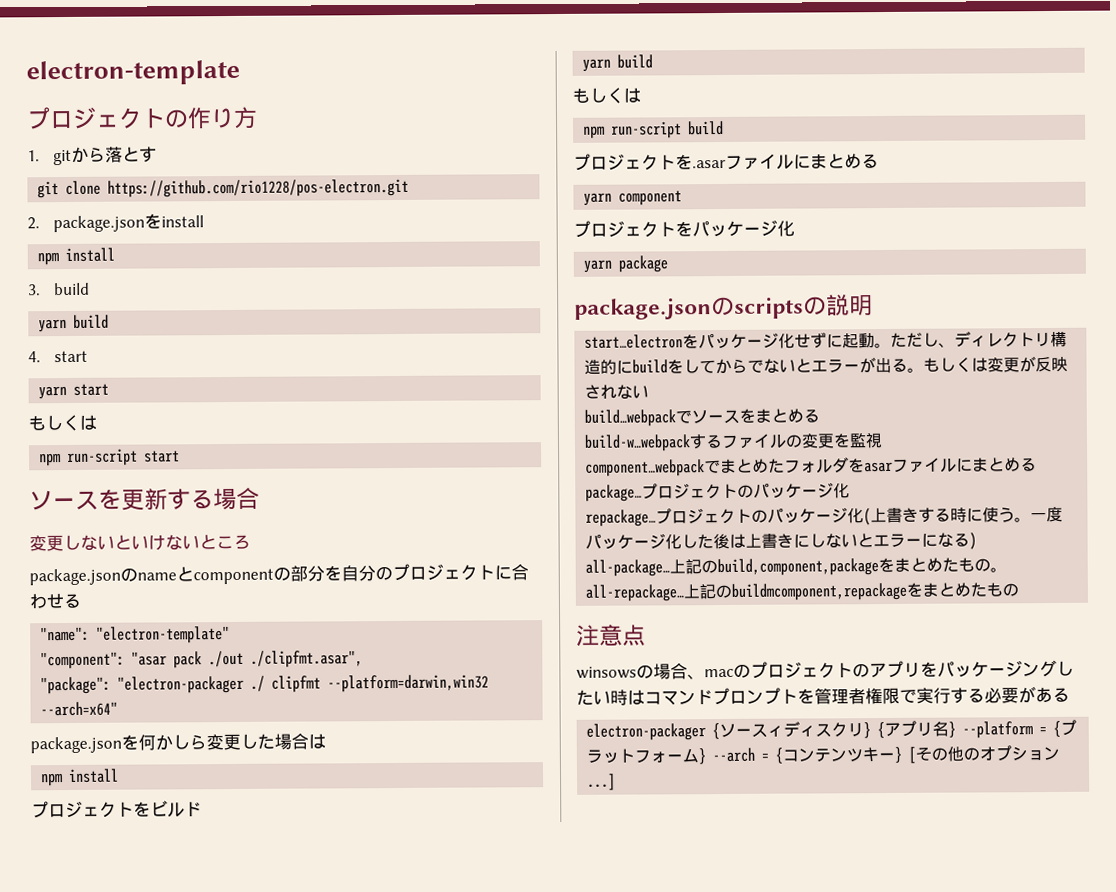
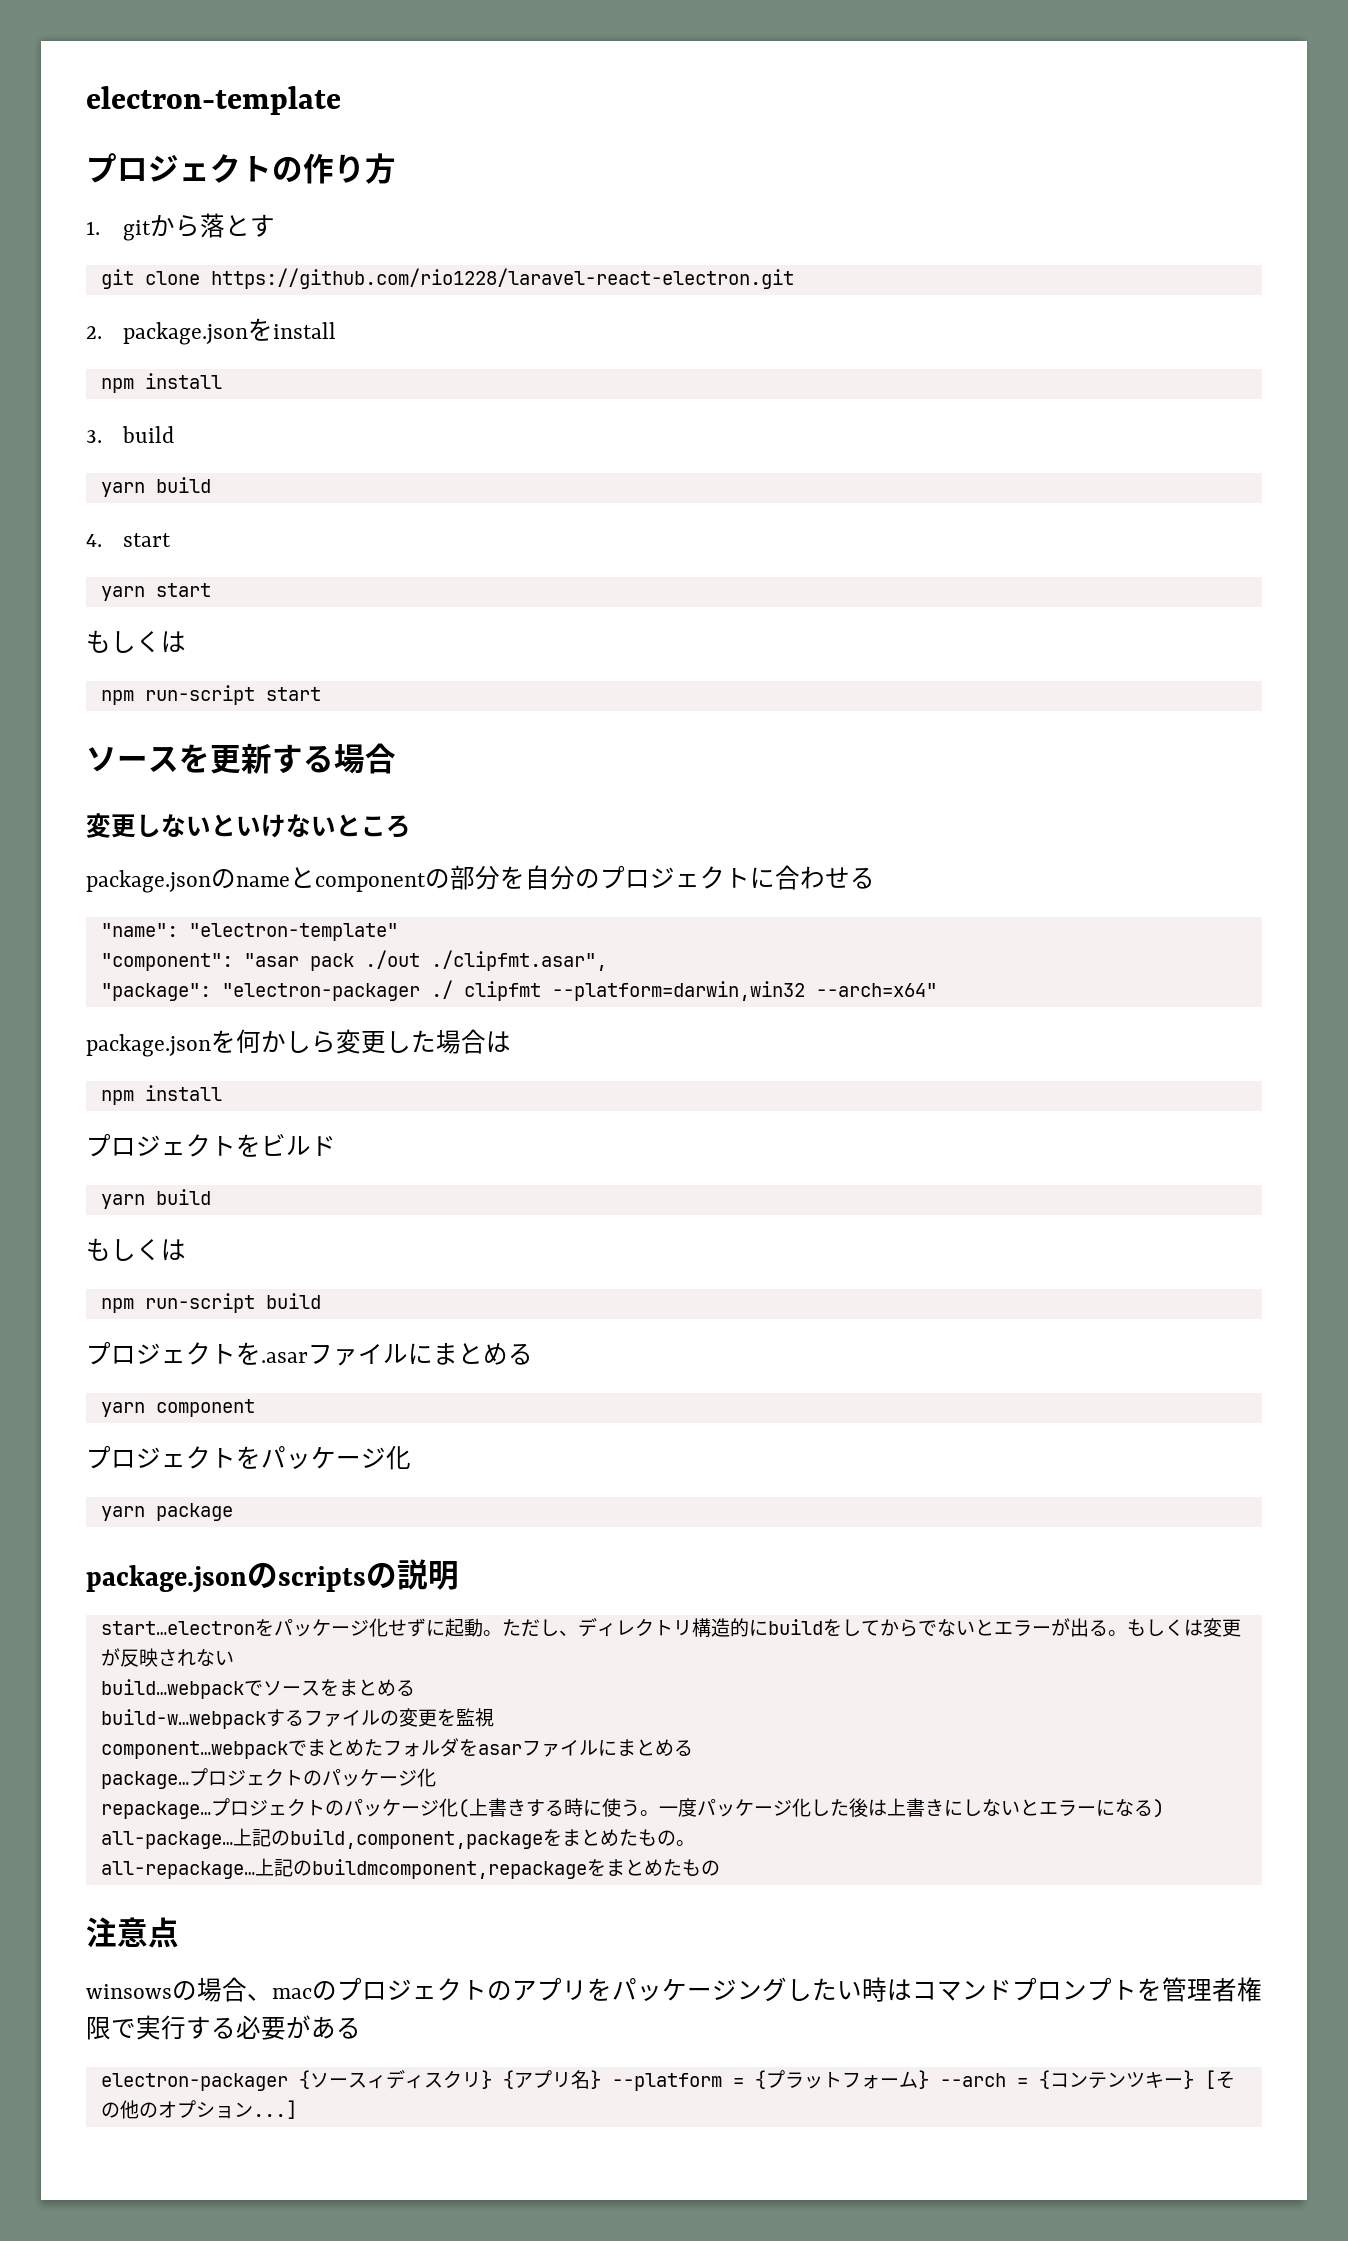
- git clone https://github.com/rio1228/pos-electron.git
+ git clone https://github.com/rio1228/laravel-react-electron.git

